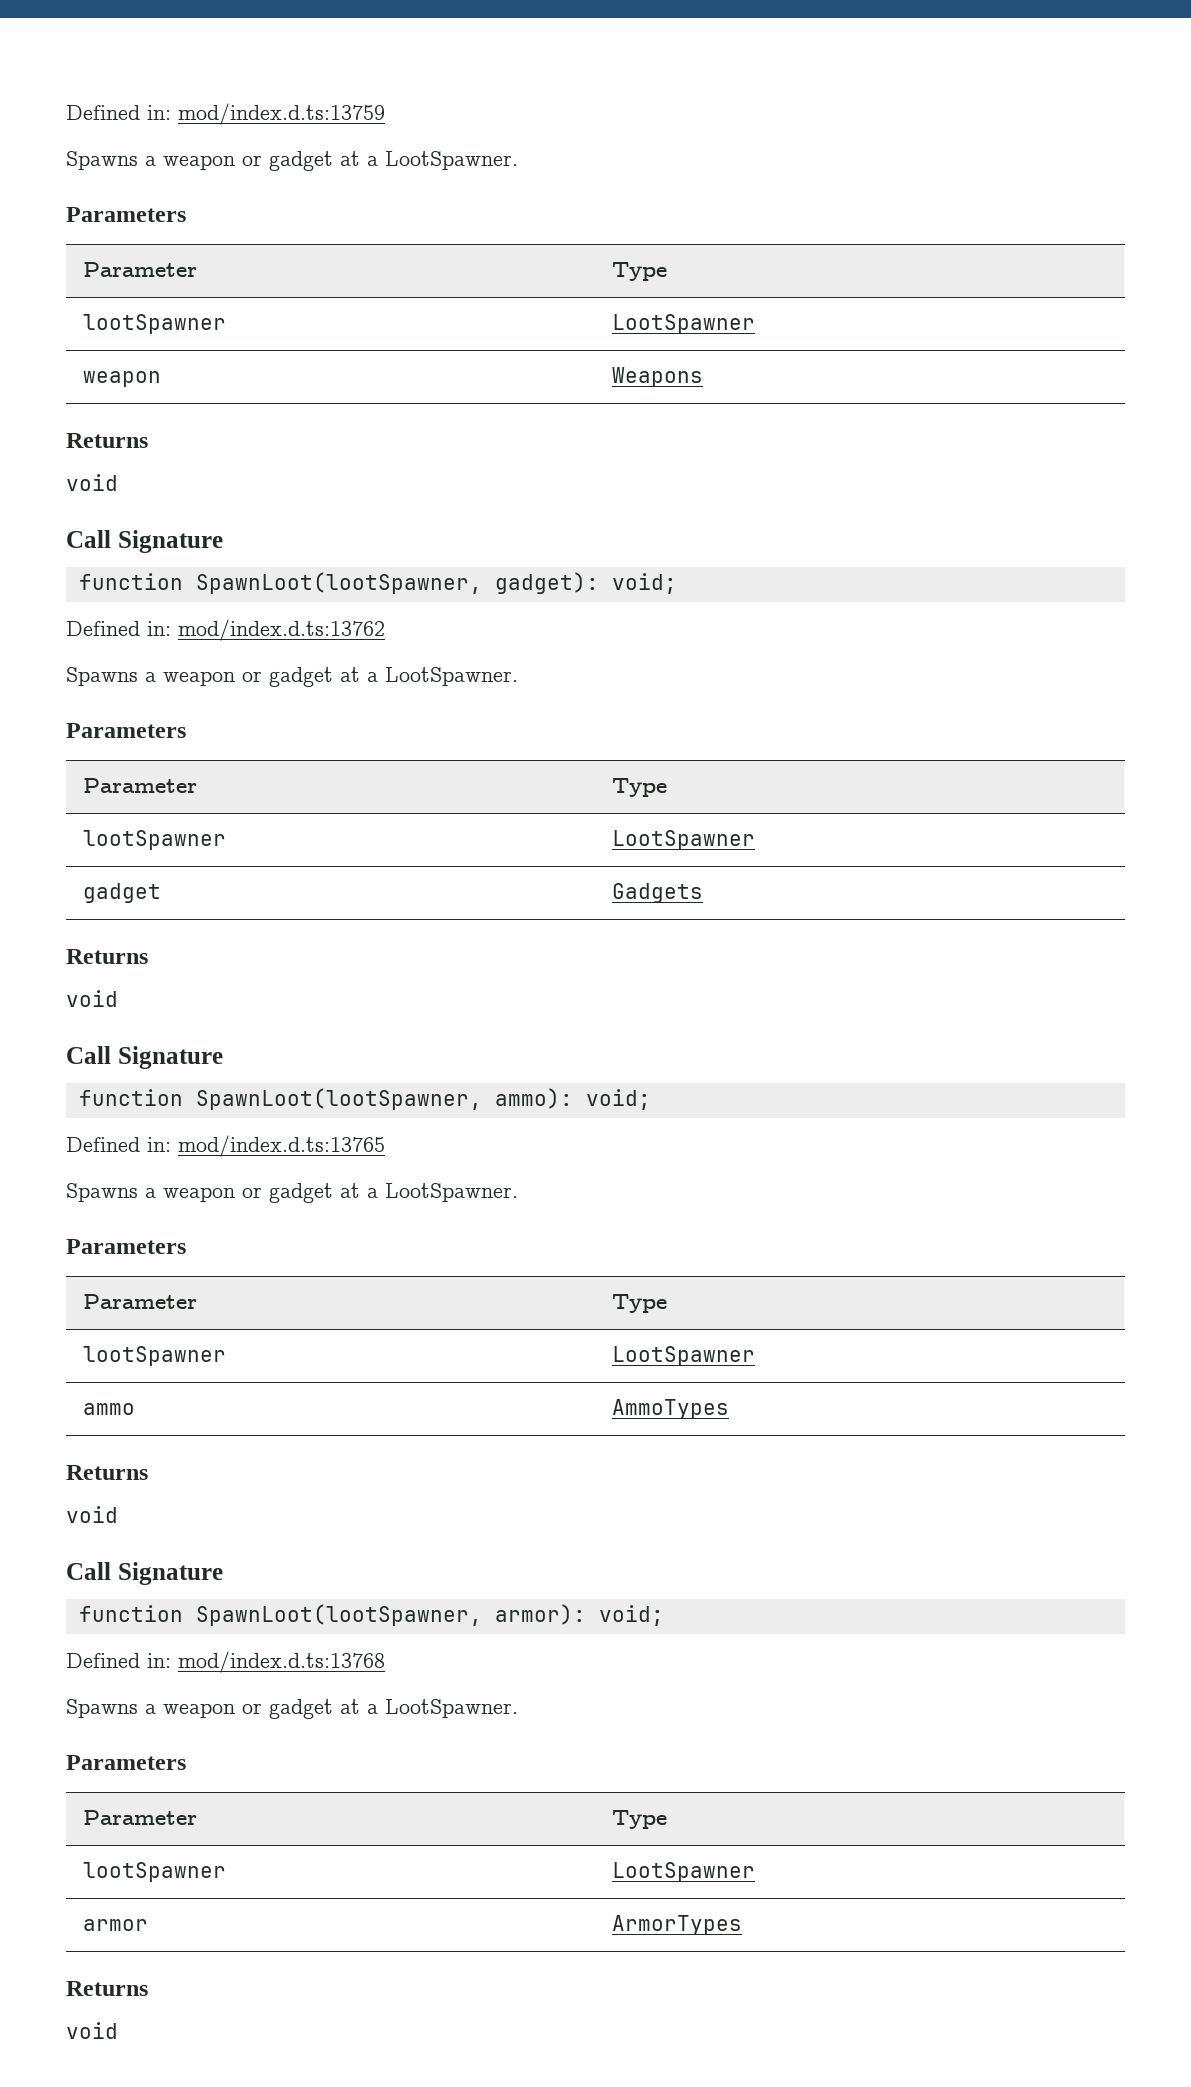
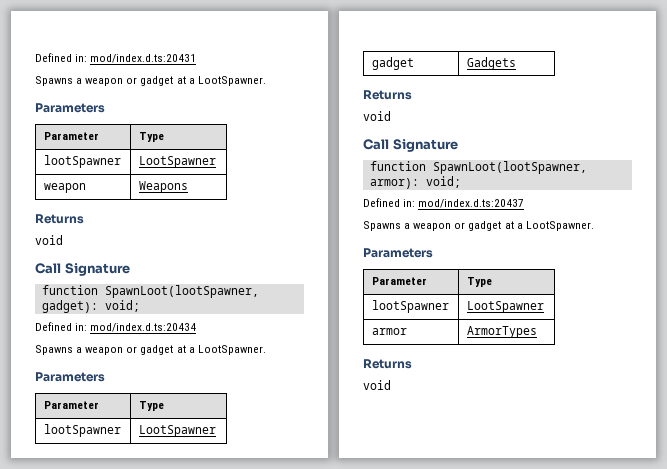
- Defined in: mod/index.d.ts:13759
+ Defined in: mod/index.d.ts:20431
- Defined in: mod/index.d.ts:13762
+ Defined in: mod/index.d.ts:20434
- function SpawnLoot(lootSpawner, ammo): void;
- Defined in: mod/index.d.ts:13765
- Spawns a weapon or gadget at a LootSpawner.
- Parameters
- Parameter | Type
- lootSpawner | LootSpawner
- ammo | AmmoTypes
- Returns
- void
- Call Signature
- Defined in: mod/index.d.ts:13768
+ Defined in: mod/index.d.ts:20437

